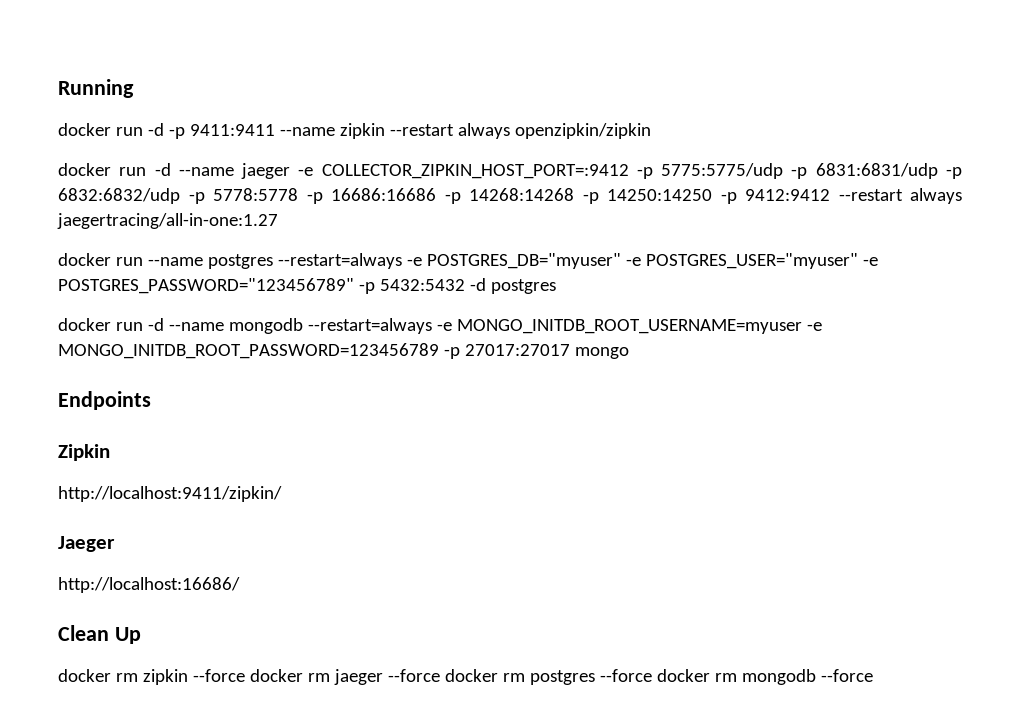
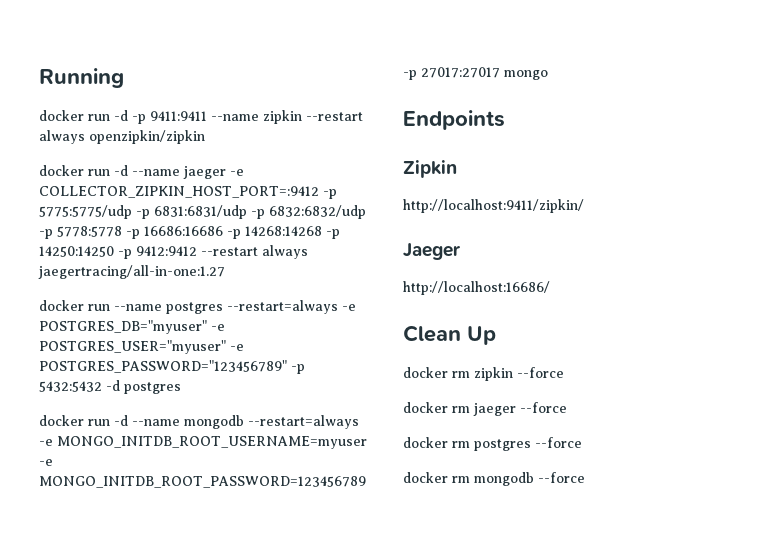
- docker rm zipkin --force docker rm jaeger --force docker rm postgres --force docker rm mongodb --force
+ docker rm zipkin --force
+ docker rm jaeger --force
+ docker rm postgres --force
+ docker rm mongodb --force

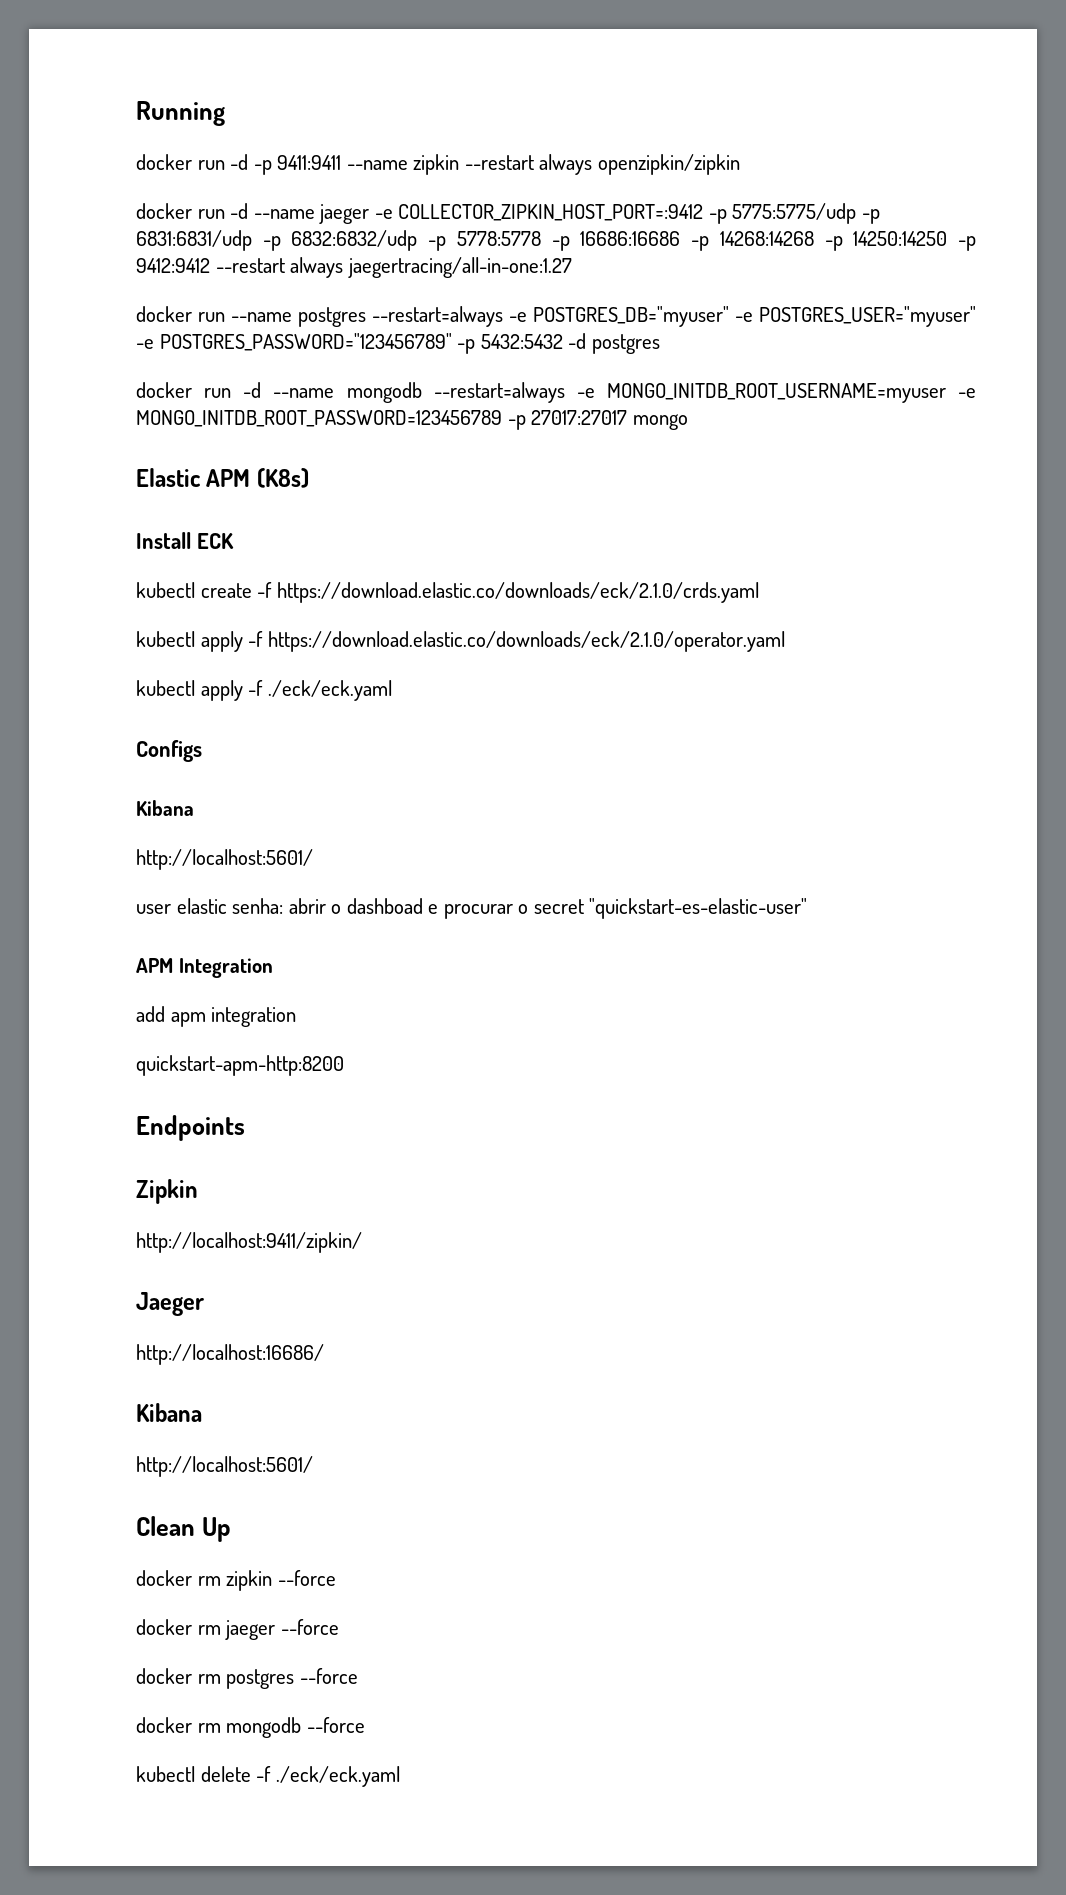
+ Elastic APM (K8s)
+ Install ECK
+ kubectl create -f https://download.elastic.co/downloads/eck/2.1.0/crds.yaml
+ kubectl apply -f https://download.elastic.co/downloads/eck/2.1.0/operator.yaml
+ kubectl apply -f ./eck/eck.yaml
+ Configs
+ Kibana
+ http://localhost:5601/
+ user elastic senha: abrir o dashboad e procurar o secret "quickstart-es-elastic-user"
+ APM Integration
+ add apm integration
+ quickstart-apm-http:8200
  http://localhost:16686/
+ Kibana
+ http://localhost:5601/
+ kubectl delete -f ./eck/eck.yaml

